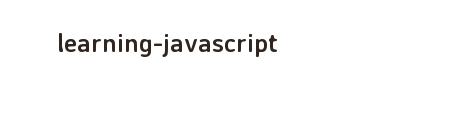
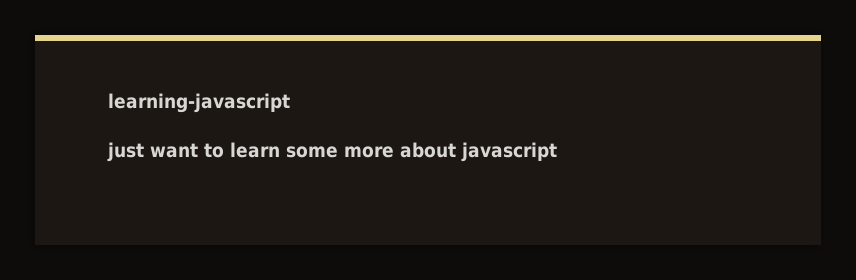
+ just want to learn some more about javascript

